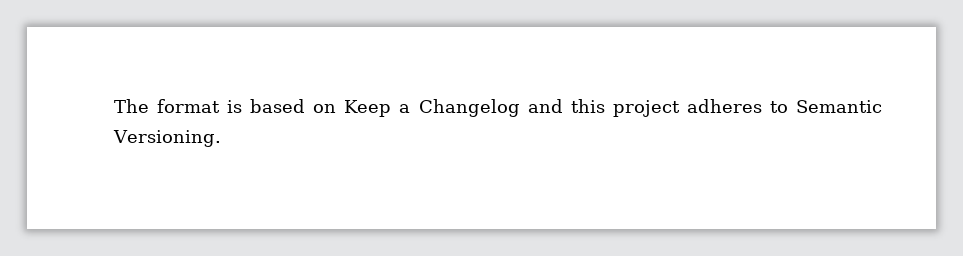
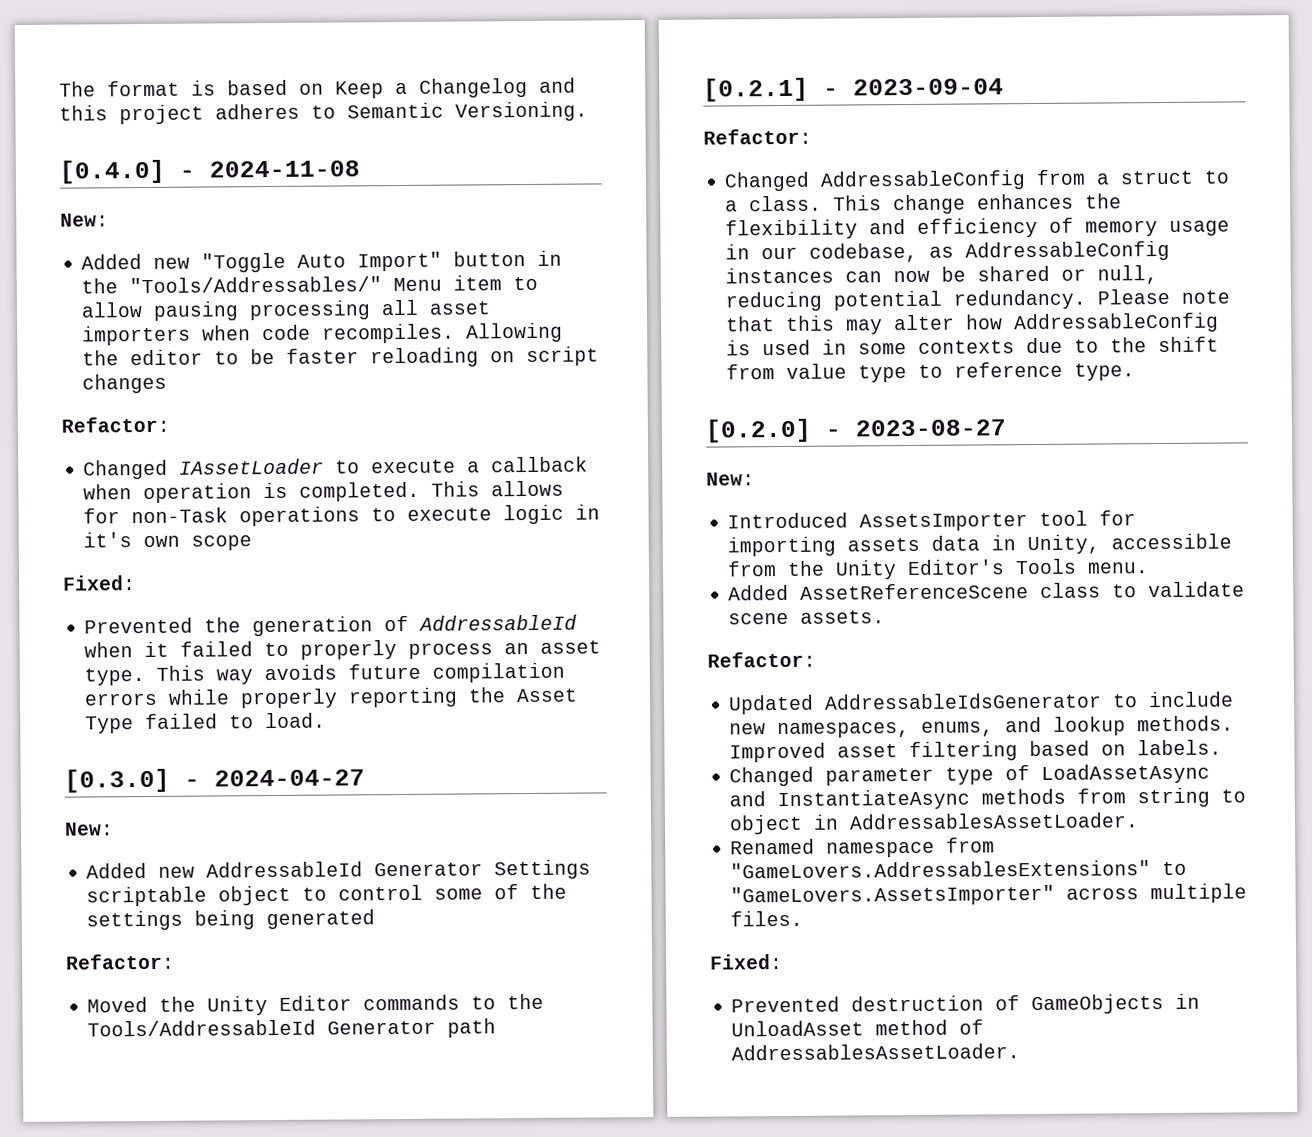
+ [0.4.0] - 2024-11-08
+ New:
+ Added new "Toggle Auto Import" button in the "Tools/Addressables/" Menu item to allow pausing processing all asset importers when code recompiles. Allowing the editor to be faster reloading on script changes
+ Refactor:
+ Changed IAssetLoader to execute a callback when operation is completed. This allows for non-Task operations to execute logic in it's own scope
+ Fixed:
+ Prevented the generation of AddressableId when it failed to properly process an asset type. This way avoids future compilation errors while properly reporting the Asset Type failed to load.
+ [0.3.0] - 2024-04-27
+ New:
+ Added new AddressableId Generator Settings scriptable object to control some of the settings being generated
+ Refactor:
+ Moved the Unity Editor commands to the Tools/AddressableId Generator path
+ [0.2.1] - 2023-09-04
+ Refactor:
+ Changed AddressableConfig from a struct to a class. This change enhances the flexibility and efficiency of memory usage in our codebase, as AddressableConfig instances can now be shared or null, reducing potential redundancy. Please note that this may alter how AddressableConfig is used in some contexts due to the shift from value type to reference type.
+ [0.2.0] - 2023-08-27
+ New:
+ Introduced AssetsImporter tool for importing assets data in Unity, accessible from the Unity Editor's Tools menu.
+ Added AssetReferenceScene class to validate scene assets.
+ Refactor:
+ Updated AddressableIdsGenerator to include new namespaces, enums, and lookup methods. Improved asset filtering based on labels.
+ Changed parameter type of LoadAssetAsync and InstantiateAsync methods from string to object in AddressablesAssetLoader.
+ Renamed namespace from "GameLovers.AddressablesExtensions" to "GameLovers.AssetsImporter" across multiple files.
+ Fixed:
+ Prevented destruction of GameObjects in UnloadAsset method of AddressablesAssetLoader.

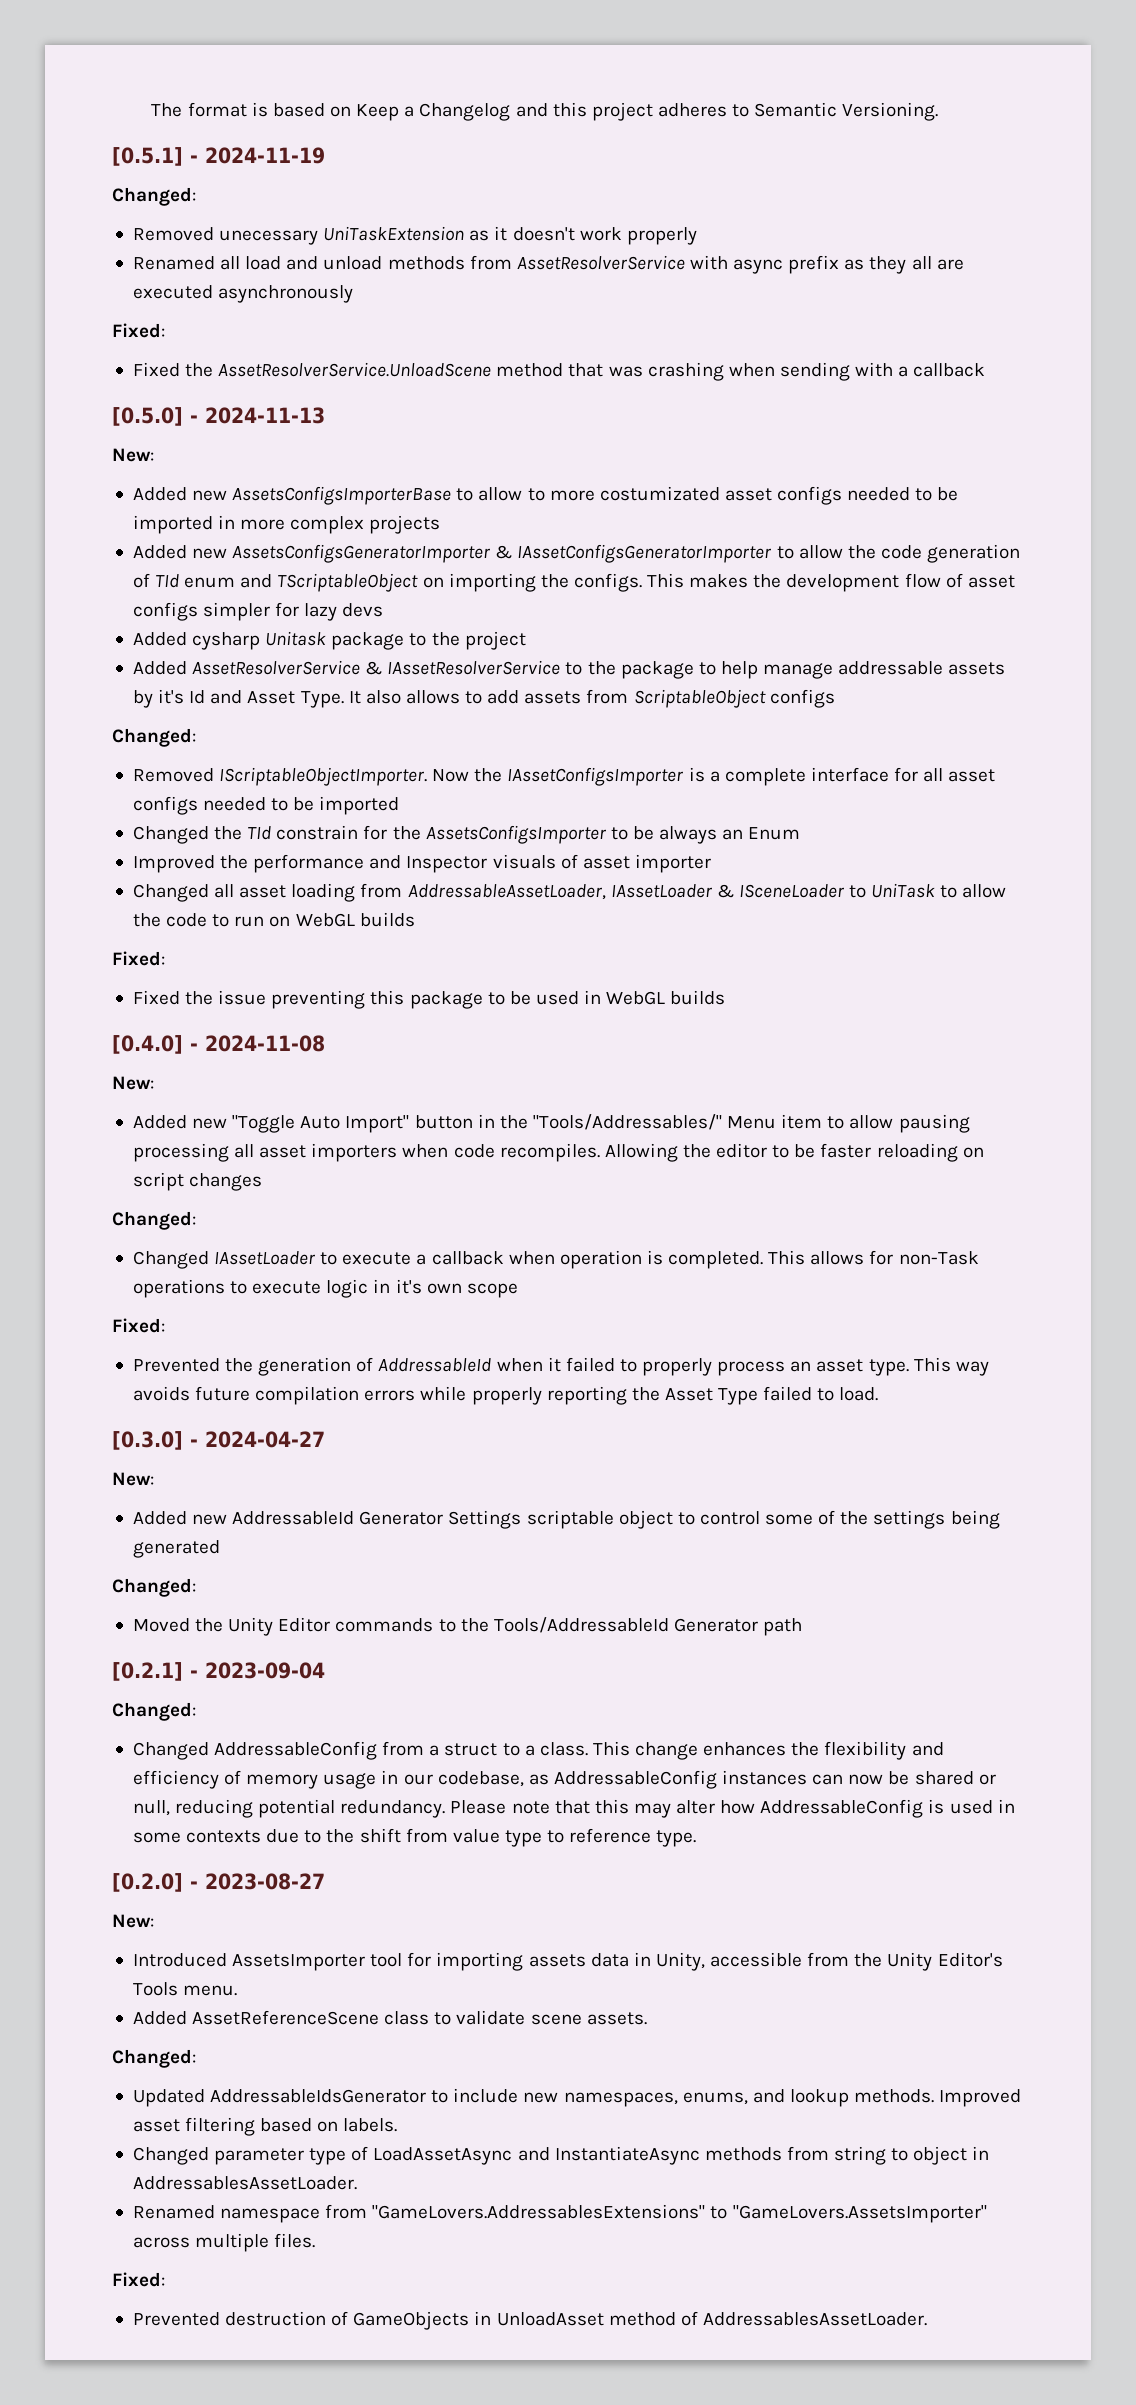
+ [0.5.1] - 2024-11-19
+ Changed:
+ Removed unecessary UniTaskExtension as it doesn't work properly
+ Renamed all load and unload methods from AssetResolverService with async prefix as they all are executed asynchronously
+ Fixed:
+ Fixed the AssetResolverService.UnloadScene method that was crashing when sending with a callback
+ [0.5.0] - 2024-11-13
+ New:
+ Added new AssetsConfigsImporterBase to allow to more costumizated asset configs needed to be imported in more complex projects
+ Added new AssetsConfigsGeneratorImporter & IAssetConfigsGeneratorImporter to allow the code generation of TId enum and TScriptableObject on importing the configs. This makes the development flow of asset configs simpler for lazy devs
+ Added cysharp Unitask package to the project
+ Added AssetResolverService & IAssetResolverService to the package to help manage addressable assets by it's Id and Asset Type. It also allows to add assets from ScriptableObject configs
+ Changed:
+ Removed IScriptableObjectImporter. Now the IAssetConfigsImporter is a complete interface for all asset configs needed to be imported
+ Changed the TId constrain for the AssetsConfigsImporter to be always an Enum
+ Improved the performance and Inspector visuals of asset importer
+ Changed all asset loading from AddressableAssetLoader, IAssetLoader & ISceneLoader to UniTask to allow the code to run on WebGL builds
+ Fixed:
+ Fixed the issue preventing this package to be used in WebGL builds
  Allowing the editor to be faster reloading on script changes
- Refactor:
+ Changed:
  Added new AddressableId Generator Settings scriptable object to control some of the settings being generated
- Refactor:
+ Changed:
  [0.2.1] - 2023-09-04
- Refactor:
+ Changed:
  Added AssetReferenceScene class to validate scene assets.
- Refactor:
+ Changed:

